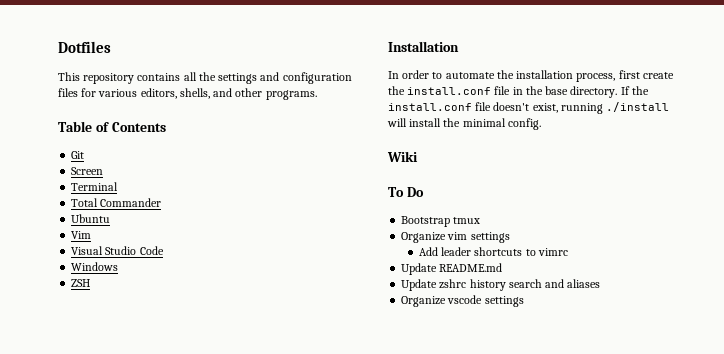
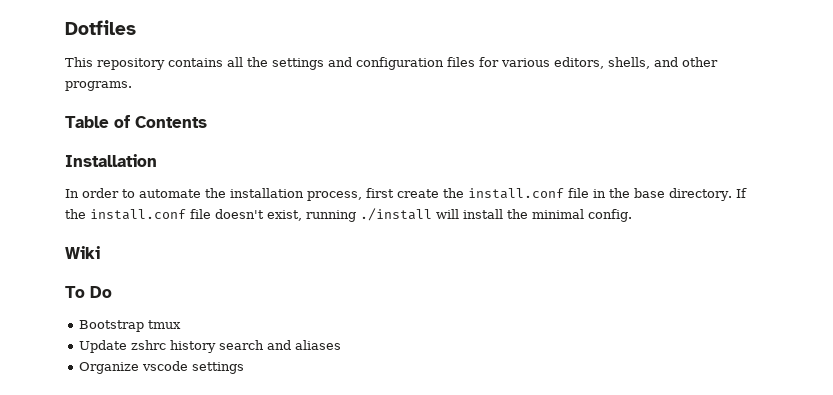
- Git
- Screen
- Terminal
- Total Commander
- Ubuntu
- Vim
- Visual Studio Code
- Windows
- ZSH
- Organize vim settings
- Add leader shortcuts to vimrc
- Update README.md

